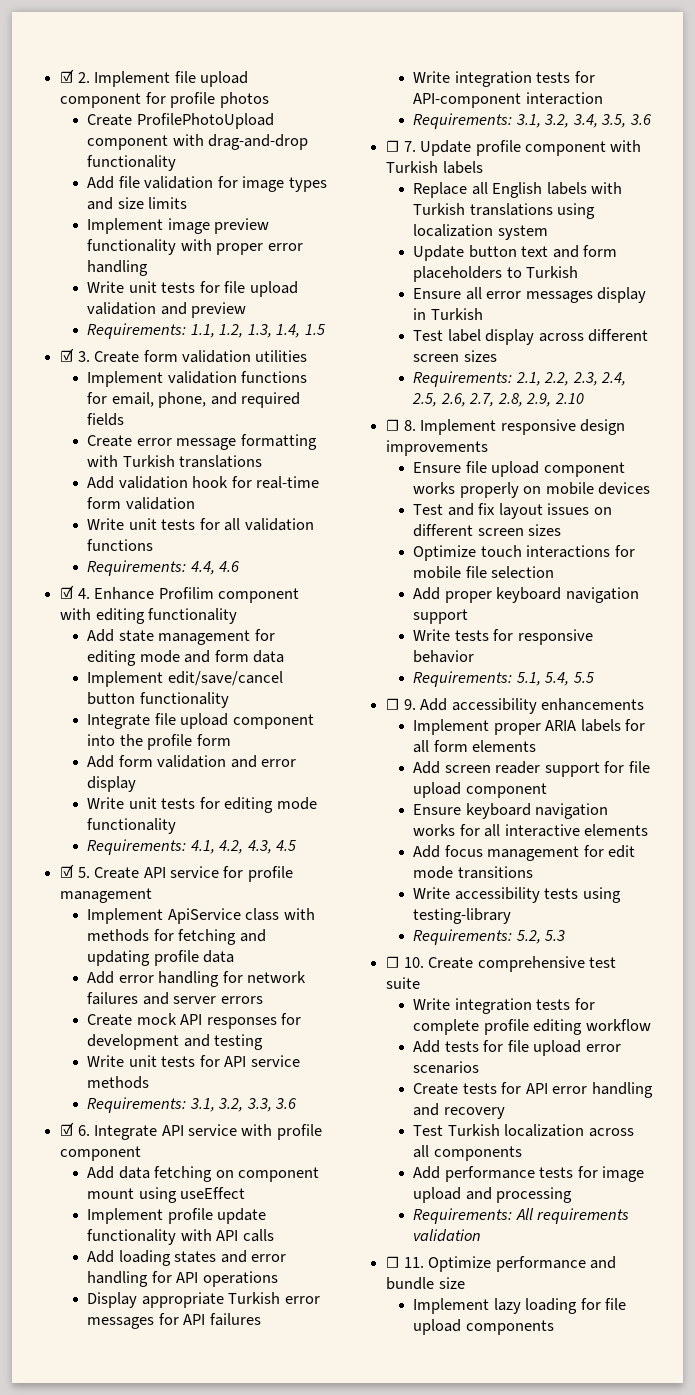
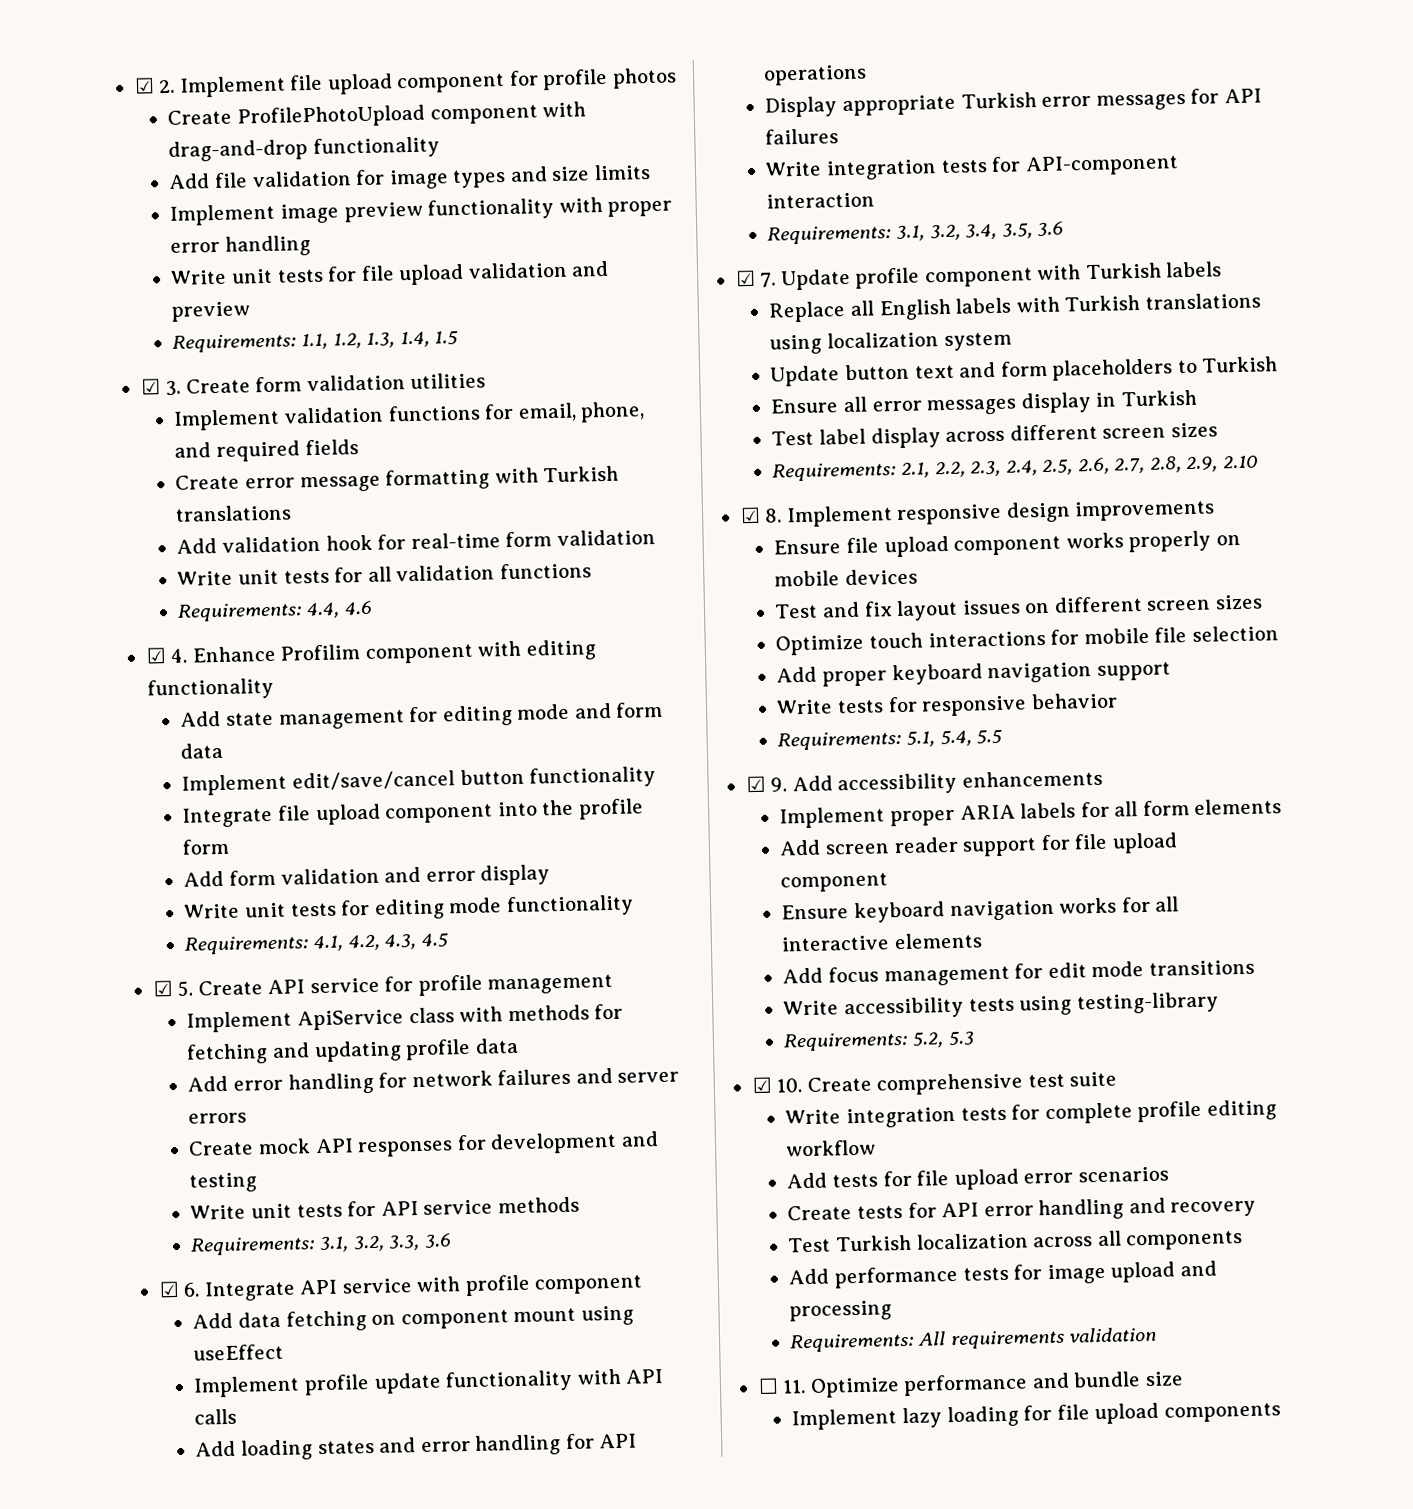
- ☐ 7. Update profile component with Turkish labels
+ ☑ 7. Update profile component with Turkish labels
- ☐ 8. Implement responsive design improvements
+ ☑ 8. Implement responsive design improvements
- ☐ 9. Add accessibility enhancements
+ ☑ 9. Add accessibility enhancements
- ☐ 10. Create comprehensive test suite
+ ☑ 10. Create comprehensive test suite

